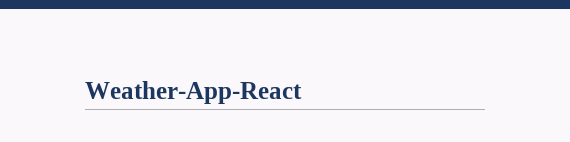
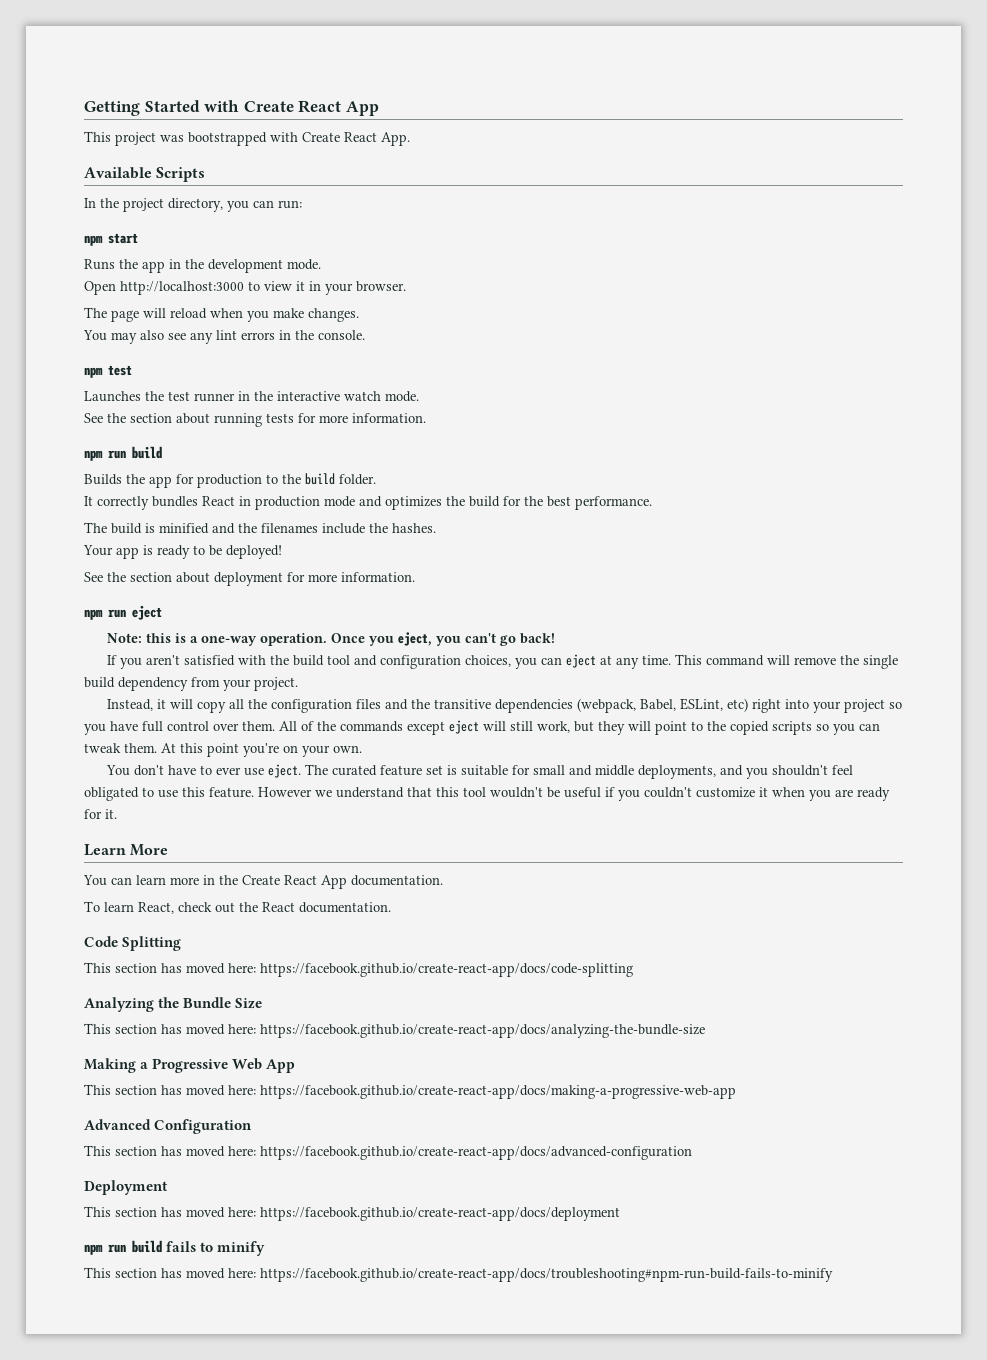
- Weather-App-React
+ Getting Started with Create React App
+ This project was bootstrapped with Create React App.
+ Available Scripts
+ In the project directory, you can run:
+ npm start
+ Runs the app in the development mode.
+ Open http://localhost:3000 to view it in your browser.
+ The page will reload when you make changes.
+ You may also see any lint errors in the console.
+ npm test
+ Launches the test runner in the interactive watch mode.
+ See the section about running tests for more information.
+ npm run build
+ Builds the app for production to the build folder.
+ It correctly bundles React in production mode and optimizes the build for the best performance.
+ The build is minified and the filenames include the hashes.
+ Your app is ready to be deployed!
+ See the section about deployment for more information.
+ npm run eject
+ Note: this is a one-way operation. Once you eject, you can't go back!
+ If you aren't satisfied with the build tool and configuration choices, you can eject at any time. This command will remove the single build dependency from your project.
+ Instead, it will copy all the configuration files and the transitive dependencies (webpack, Babel, ESLint, etc) right into your project so you have full control over them. All of the commands except eject will still work, but they will point to the copied scripts so you can tweak them. At this point you're on your own.
+ You don't have to ever use eject. The curated feature set is suitable for small and middle deployments, and you shouldn't feel obligated to use this feature. However we understand that this tool wouldn't be useful if you couldn't customize it when you are ready for it.
+ Learn More
+ You can learn more in the Create React App documentation.
+ To learn React, check out the React documentation.
+ Code Splitting
+ This section has moved here: https://facebook.github.io/create-react-app/docs/code-splitting
+ Analyzing the Bundle Size
+ This section has moved here: https://facebook.github.io/create-react-app/docs/analyzing-the-bundle-size
+ Making a Progressive Web App
+ This section has moved here: https://facebook.github.io/create-react-app/docs/making-a-progressive-web-app
+ Advanced Configuration
+ This section has moved here: https://facebook.github.io/create-react-app/docs/advanced-configuration
+ Deployment
+ This section has moved here: https://facebook.github.io/create-react-app/docs/deployment
+ npm run build fails to minify
+ This section has moved here: https://facebook.github.io/create-react-app/docs/troubleshooting#npm-run-build-fails-to-minify

